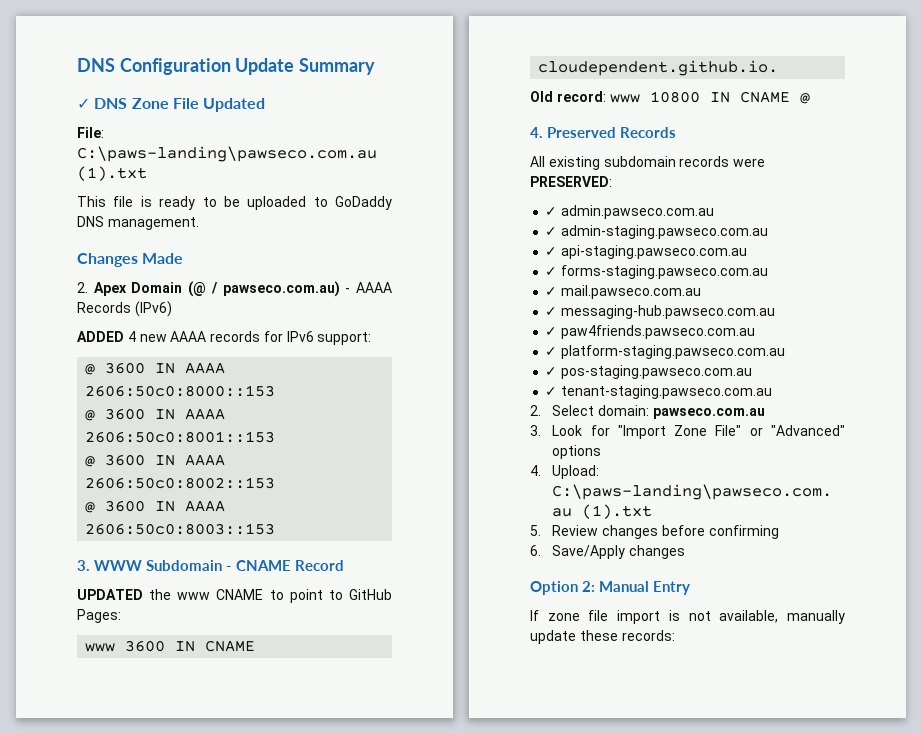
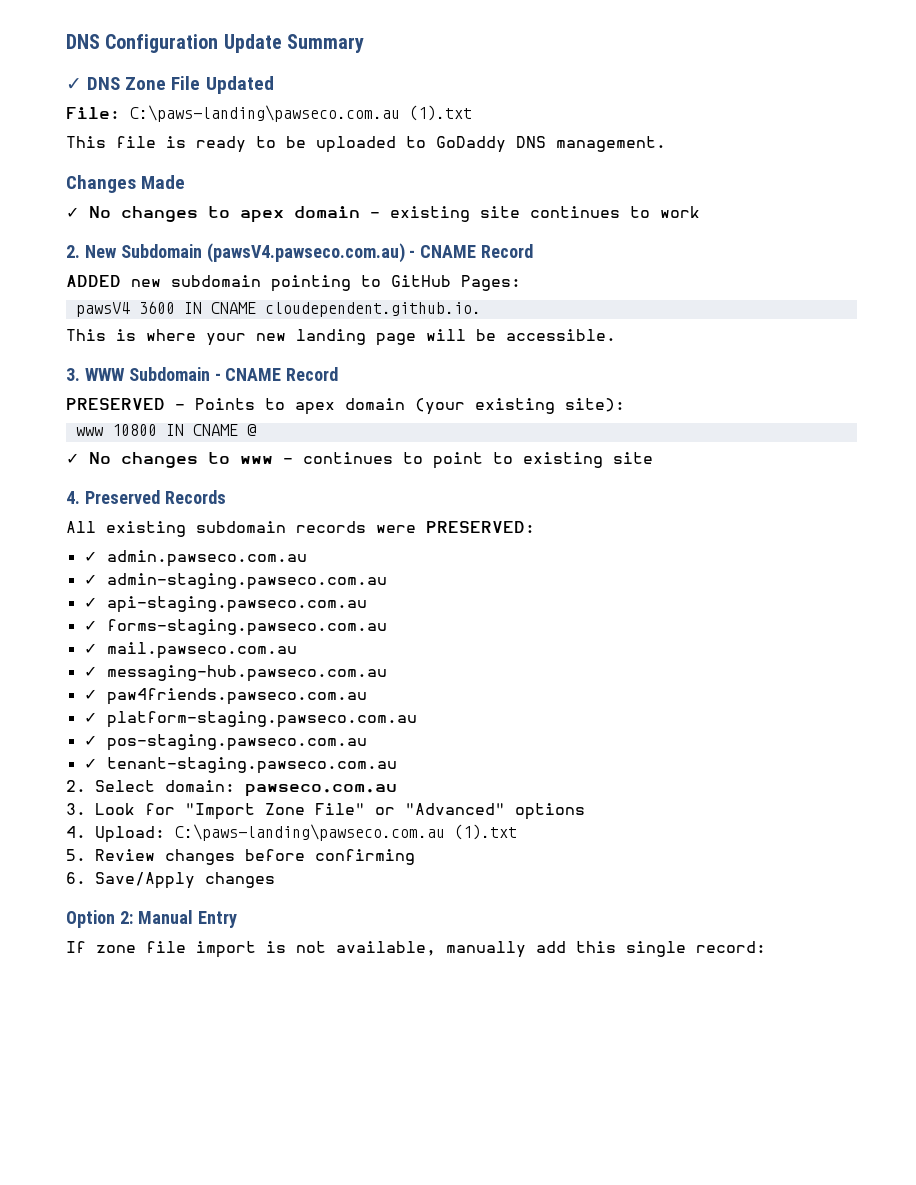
- 2. Apex Domain (@ / pawseco.com.au) - AAAA Records (IPv6)
- ADDED 4 new AAAA records for IPv6 support:
- @ 3600 IN AAAA 2606:50c0:8000::153
- @ 3600 IN AAAA 2606:50c0:8001::153
- @ 3600 IN AAAA 2606:50c0:8002::153
- @ 3600 IN AAAA 2606:50c0:8003::153
+ ✓ No changes to apex domain - existing site continues to work
+ 2. New Subdomain (pawsV4.pawseco.com.au) - CNAME Record
+ ADDED new subdomain pointing to GitHub Pages:
+ pawsV4 3600 IN CNAME cloudependent.github.io.
+ This is where your new landing page will be accessible.
- UPDATED the www CNAME to point to GitHub Pages:
- www 3600 IN CNAME cloudependent.github.io.
- Old record: www 10800 IN CNAME @
+ PRESERVED - Points to apex domain (your existing site):
+ www 10800 IN CNAME @
+ ✓ No changes to www - continues to point to existing site
- If zone file import is not available, manually update these records:
+ If zone file import is not available, manually add this single record:

